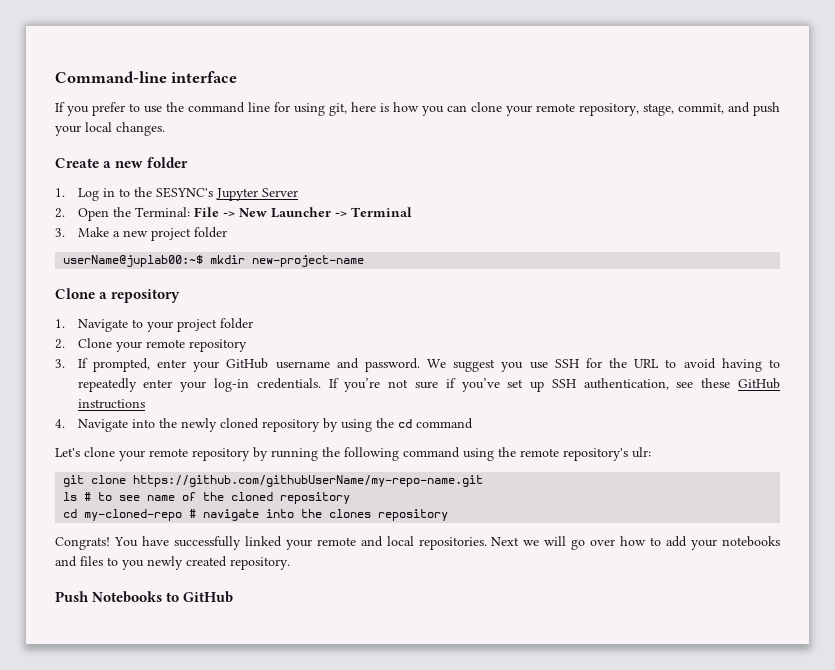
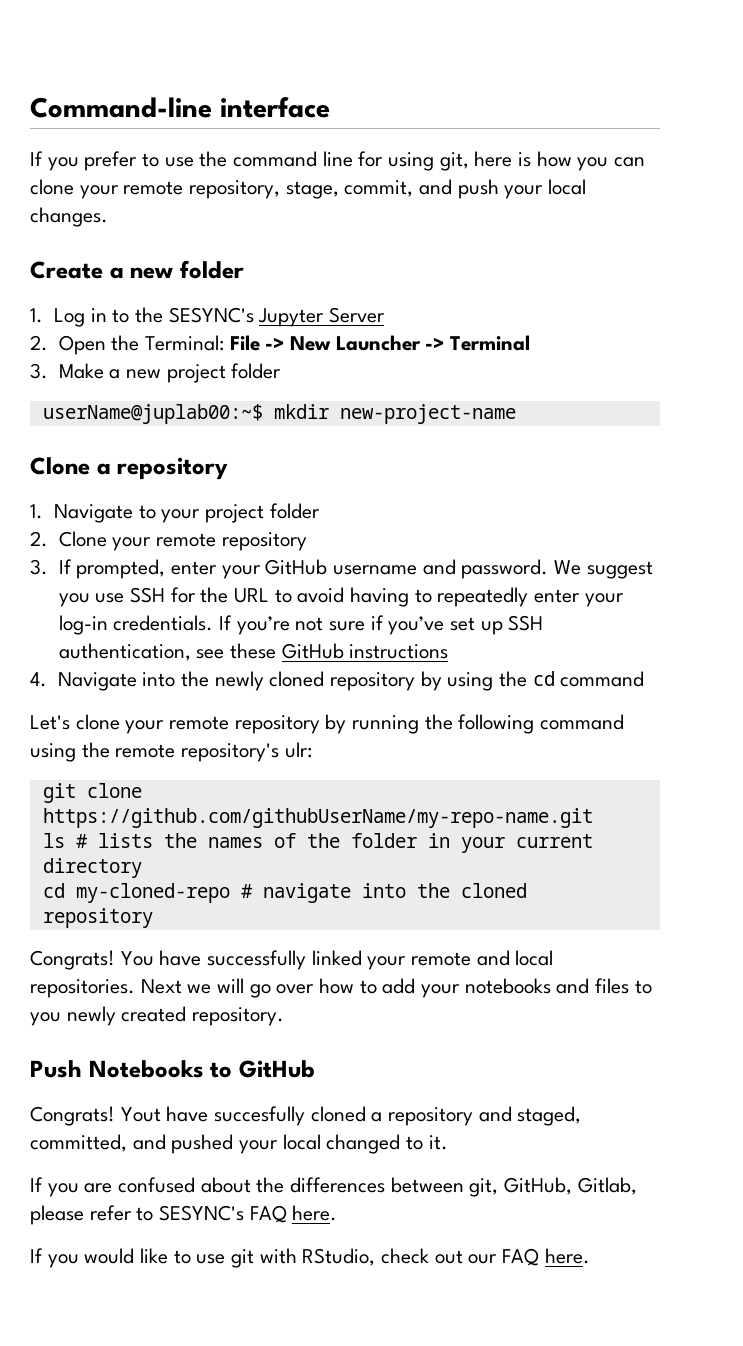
- ls # to see name of the cloned repository
+ ls # lists the names of the folder in your current directory
- cd my-cloned-repo # navigate into the clones repository
+ cd my-cloned-repo # navigate into the cloned repository
+ Congrats! Yout have succesfully cloned a repository and staged, committed, and pushed your local changed to it.
+ If you are confused about the differences between git, GitHub, Gitlab, please refer to SESYNC's FAQ here.
+ If you would like to use git with RStudio, check out our FAQ here.

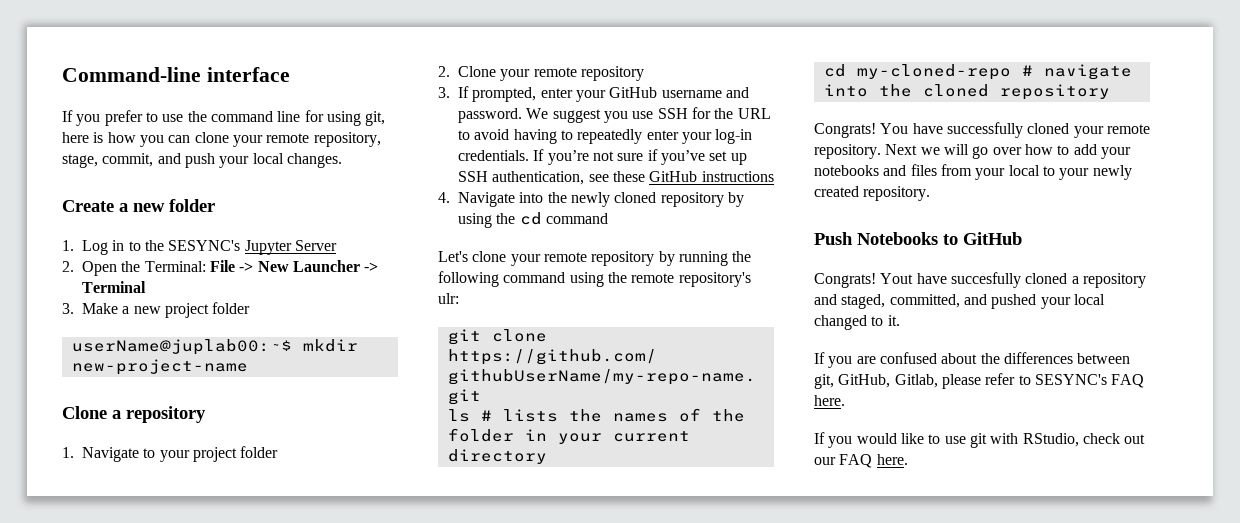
- You have successfully linked your remote and local repositories.
+ You have successfully cloned your remote repository.
- Next we will go over how to add your notebooks and files to you newly created repository.
+ Next we will go over how to add your notebooks and files from your local to your newly created repository.

